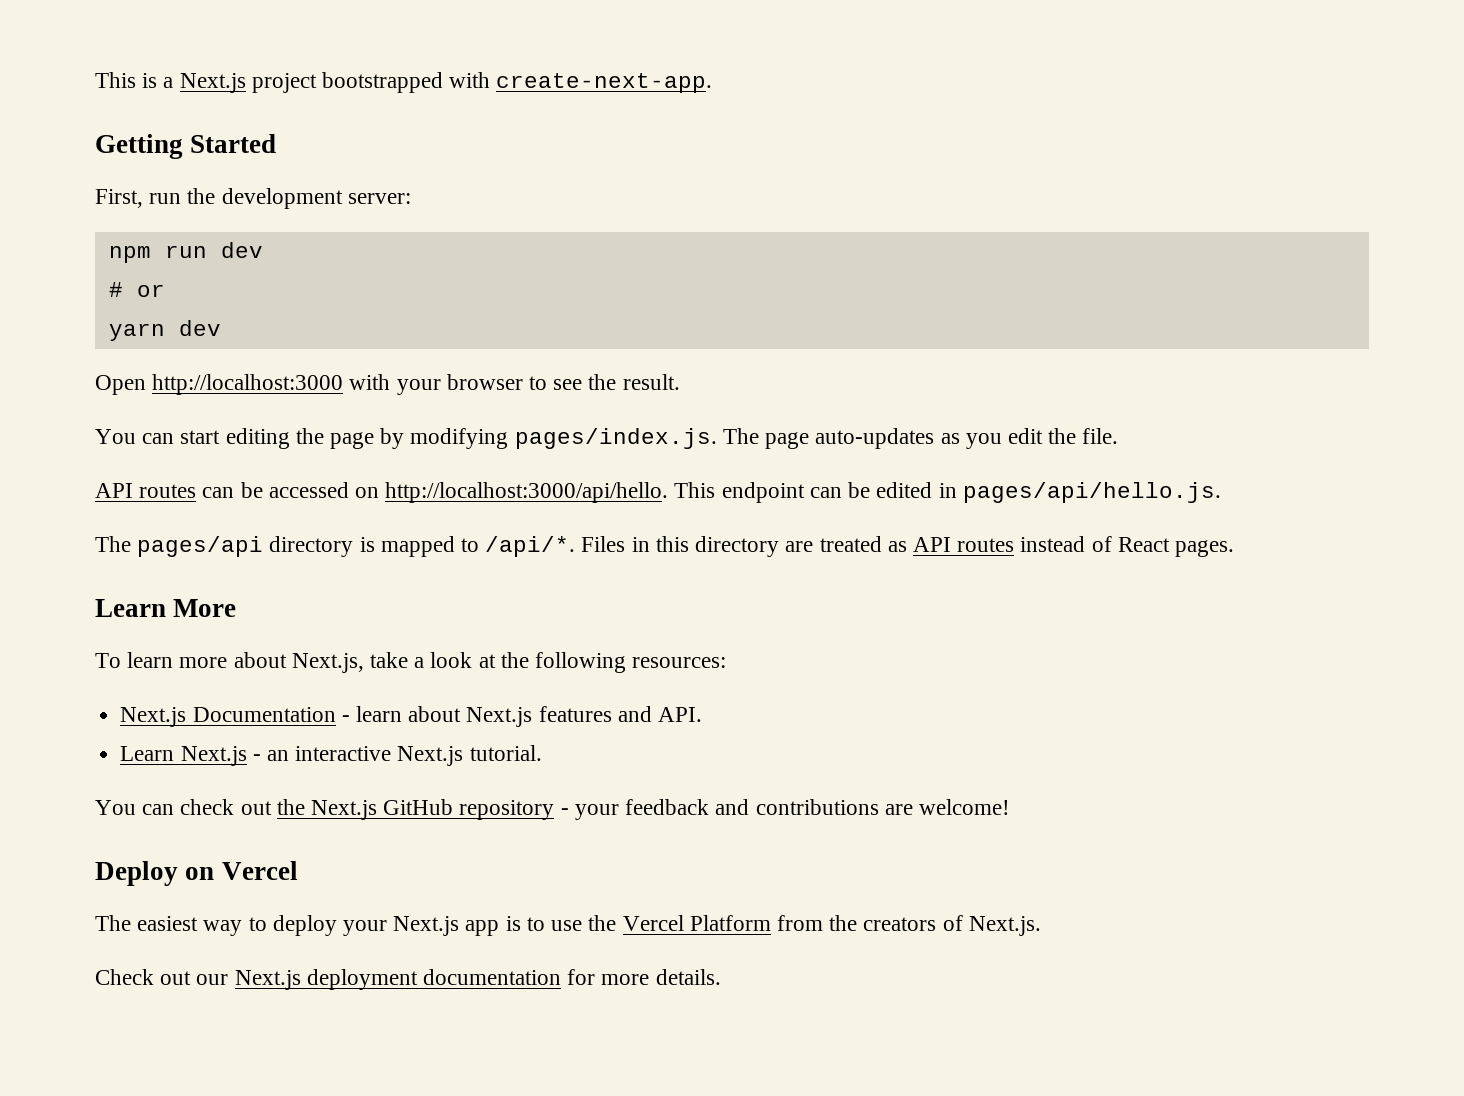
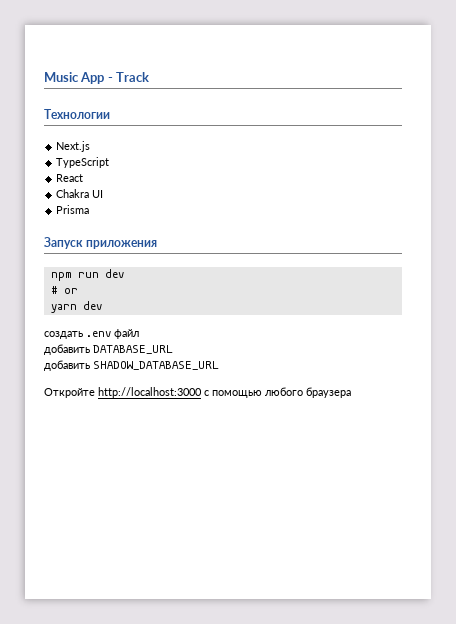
- This is a Next.js project bootstrapped with create-next-app.
- Getting Started
- First, run the development server:
+ Music App - Track
+ Технологии
+ Next.js
+ TypeScript
+ React
+ Chakra UI
+ Prisma
+ Запуск приложения
- Open http://localhost:3000 with your browser to see the result.
- You can start editing the page by modifying pages/index.js. The page auto-updates as you edit the file.
- API routes can be accessed on http://localhost:3000/api/hello. This endpoint can be edited in pages/api/hello.js.
- The pages/api directory is mapped to /api/*. Files in this directory are treated as API routes instead of React pages.
- Learn More
- To learn more about Next.js, take a look at the following resources:
- Next.js Documentation - learn about Next.js features and API.
- Learn Next.js - an interactive Next.js tutorial.
- You can check out the Next.js GitHub repository - your feedback and contributions are welcome!
- Deploy on Vercel
- The easiest way to deploy your Next.js app is to use the Vercel Platform from the creators of Next.js.
- Check out our Next.js deployment documentation for more details.
+ создать .env файл
+ добавить DATABASE_URL
+ добавить SHADOW_DATABASE_URL
+ Откройте http://localhost:3000 с помощью любого браузера

